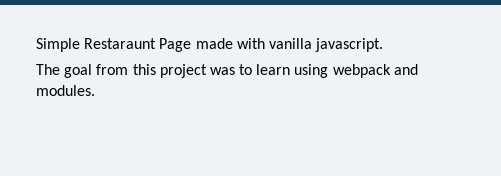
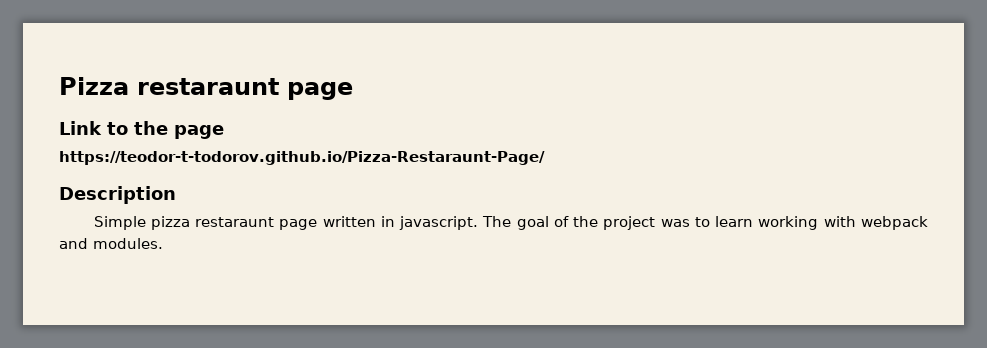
- Simple Restaraunt Page made with vanilla javascript.
- The goal from this project was to learn using webpack and modules.
+ Pizza restaraunt page
+ Link to the page
+ https://teodor-t-todorov.github.io/Pizza-Restaraunt-Page/
+ Description
+ Simple pizza restaraunt page written in javascript. The goal of the project was to learn working with webpack and modules.

